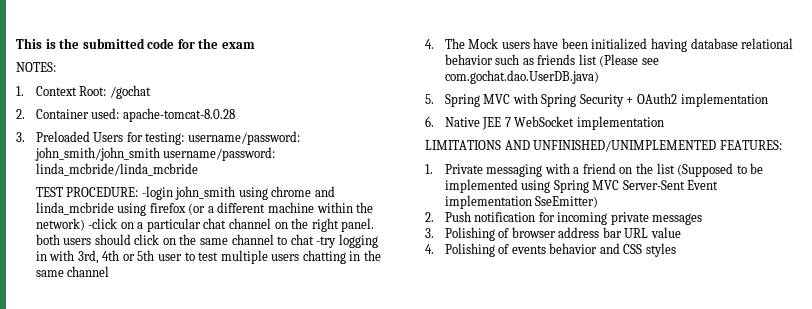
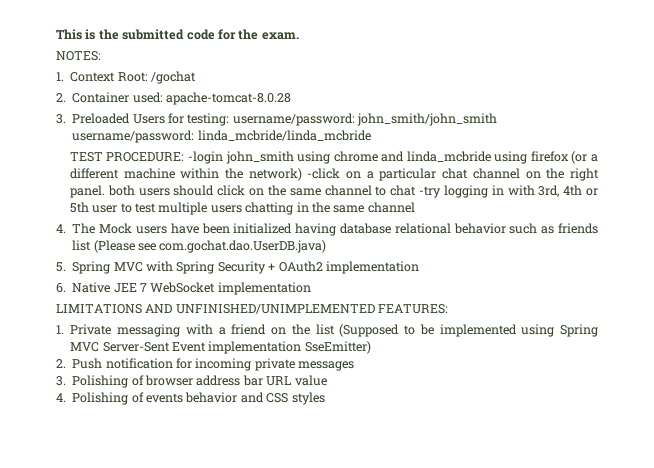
- This is the submitted code for the exam
+ This is the submitted code for the exam.

